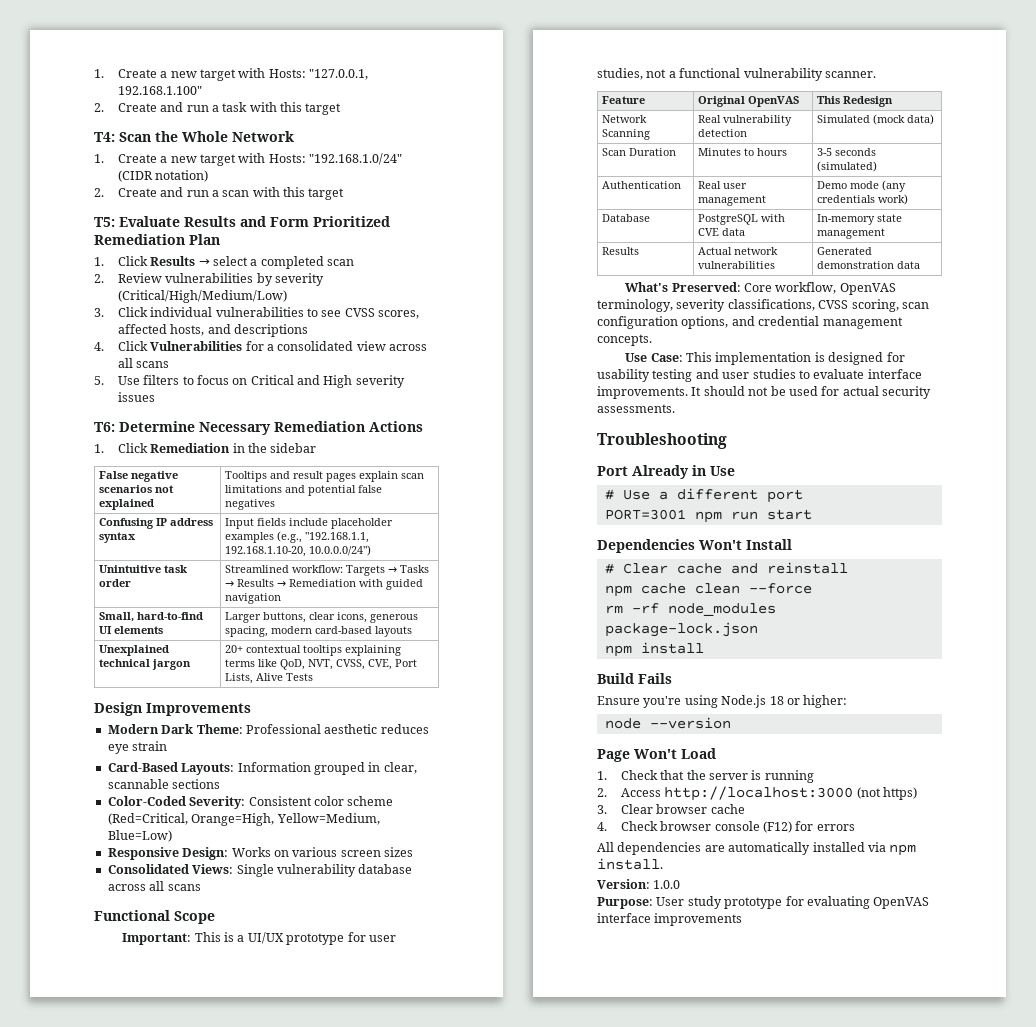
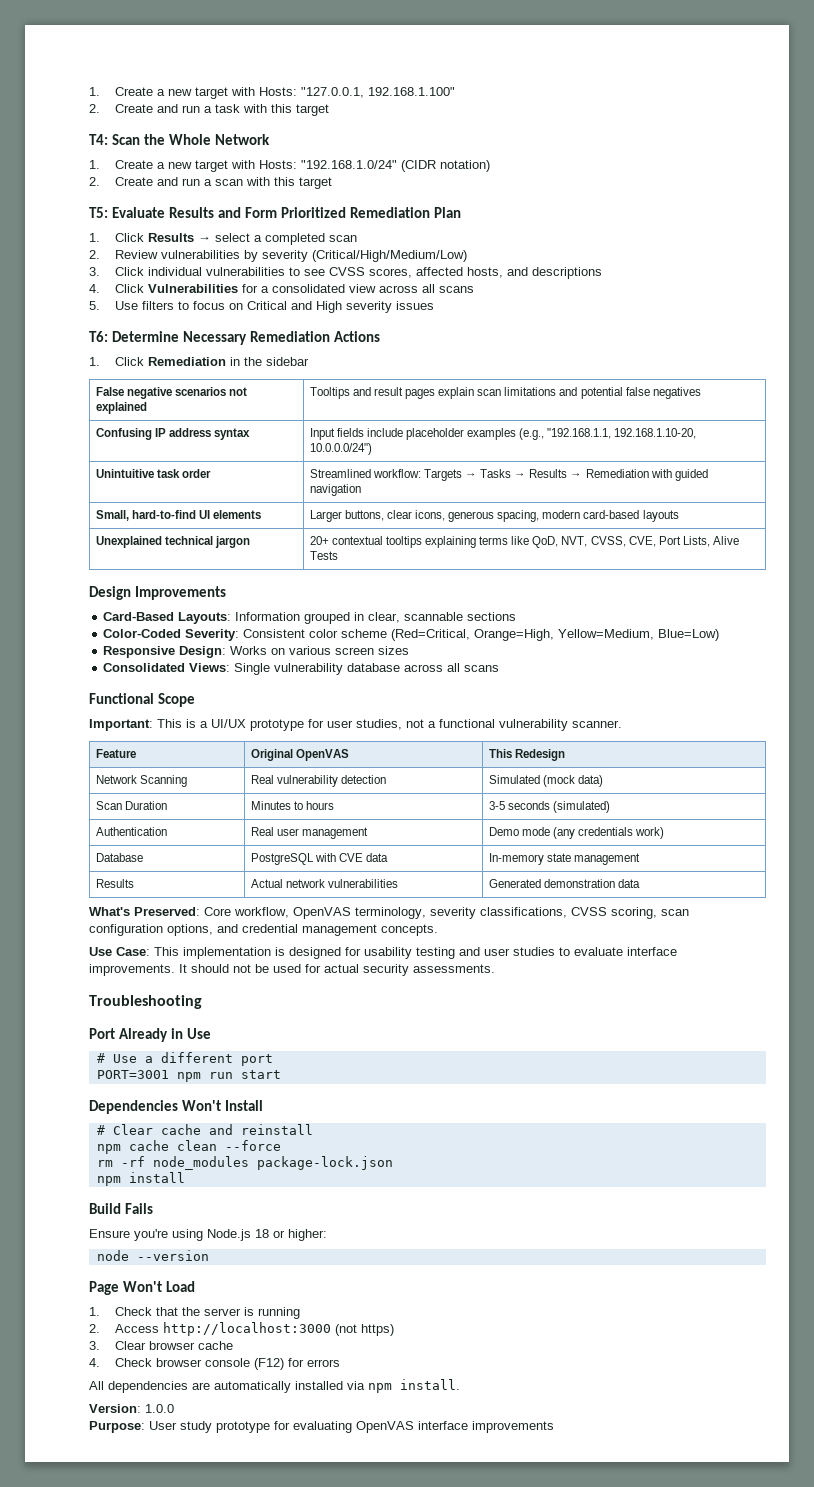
- Modern Dark Theme: Professional aesthetic reduces eye strain

